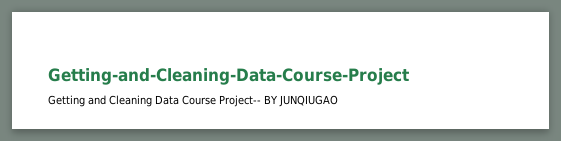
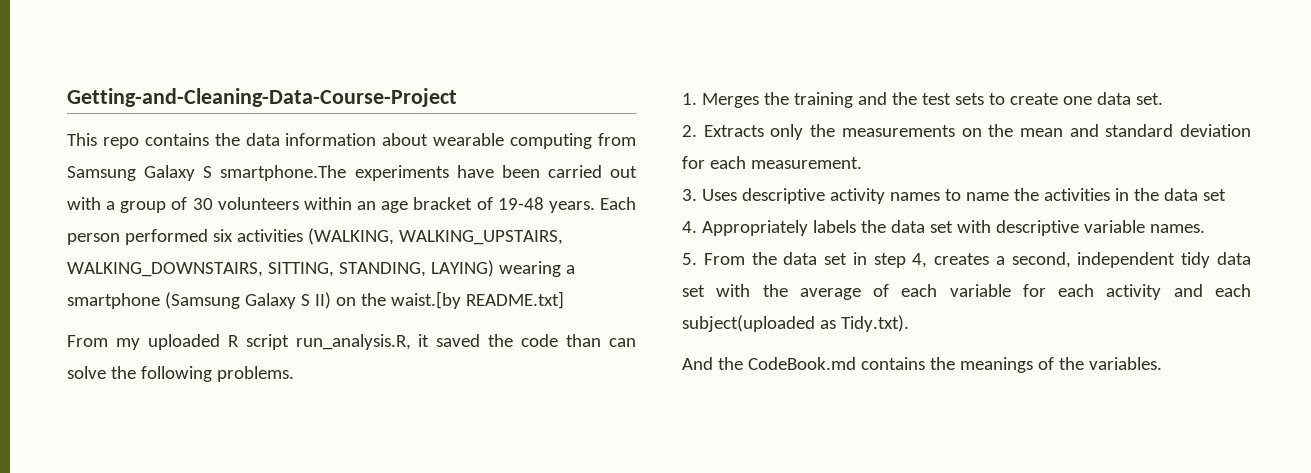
- Getting and Cleaning Data Course Project-- BY JUNQIUGAO
+ This repo contains the data information about wearable computing from Samsung Galaxy S smartphone.The experiments have been carried out with a group of 30 volunteers within an age bracket of 19-48 years. Each person performed six activities (WALKING, WALKING_UPSTAIRS, WALKING_DOWNSTAIRS, SITTING, STANDING, LAYING) wearing a smartphone (Samsung Galaxy S II) on the waist.[by README.txt]
+ From my uploaded R script run_analysis.R, it saved the code than can solve the following problems.
+ 1. Merges the training and the test sets to create one data set.
+ 2. Extracts only the measurements on the mean and standard deviation for each measurement.
+ 3. Uses descriptive activity names to name the activities in the data set
+ 4. Appropriately labels the data set with descriptive variable names.
+ 5. From the data set in step 4, creates a second, independent tidy data set with the average of each variable for each activity and each subject(uploaded as Tidy.txt).
+ And the CodeBook.md contains the meanings of the variables.

